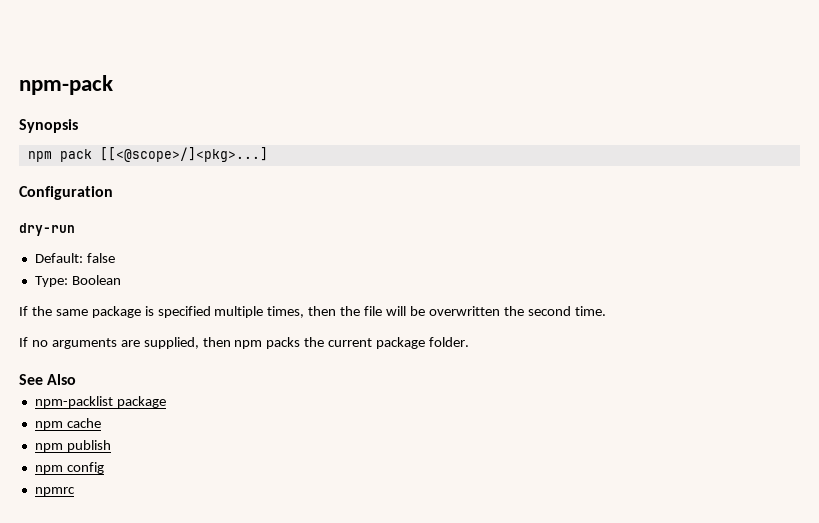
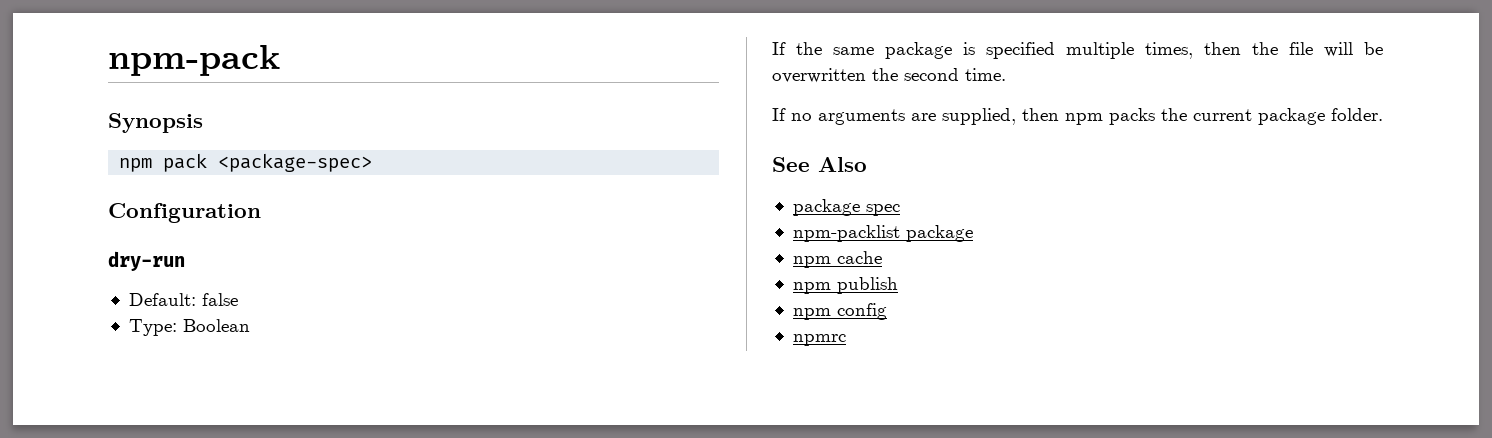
- npm pack [[<@scope>/]<pkg>...]
+ npm pack <package-spec>
+ package spec

